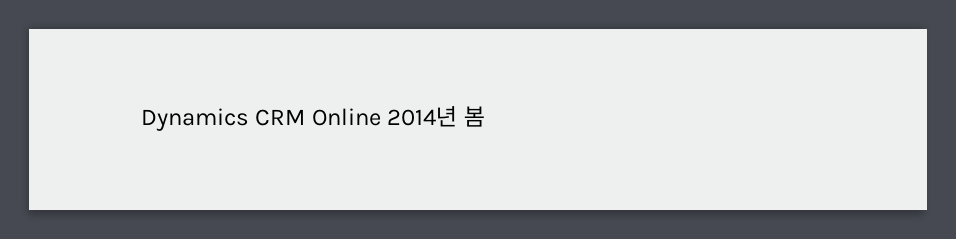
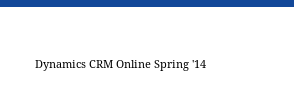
- Dynamics CRM Online 2014년 봄
+ Dynamics CRM Online Spring '14

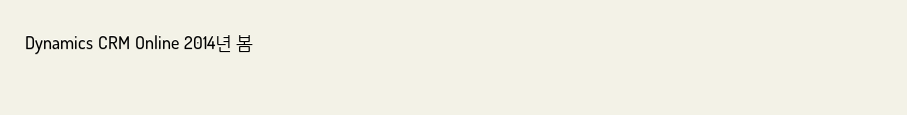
- Dynamics CRM Online Spring '14
+ Dynamics CRM Online 2014년 봄

